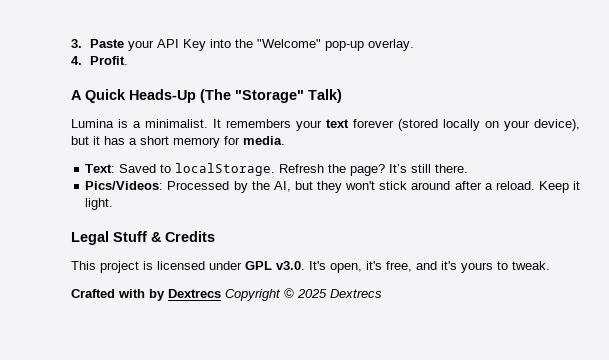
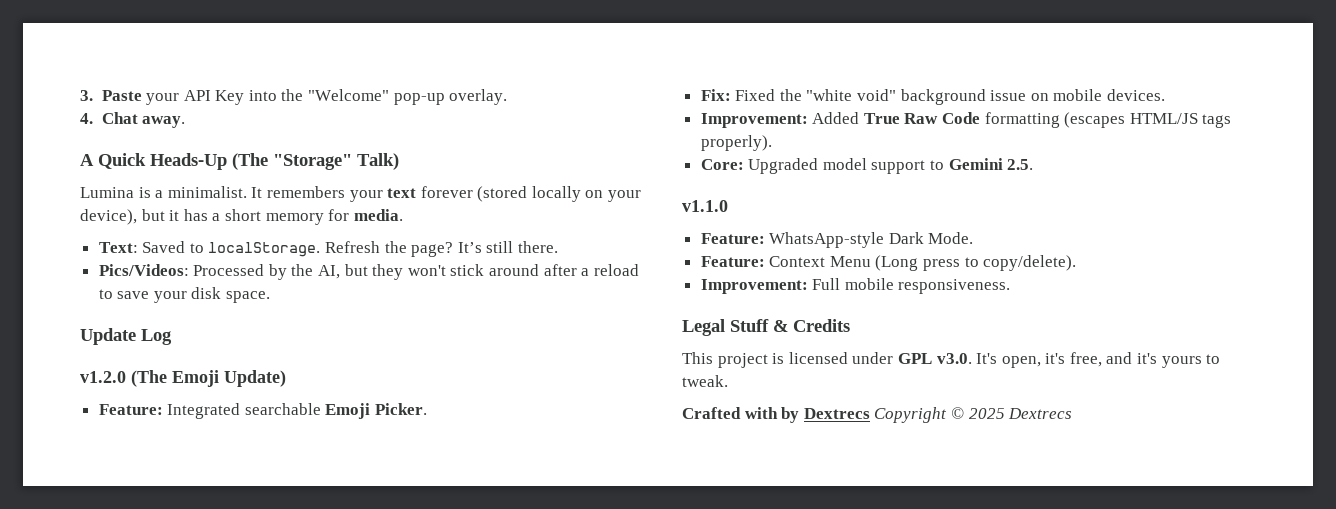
- 4. Profit.
+ 4. Chat away.
- Pics/Videos: Processed by the AI, but they won't stick around after a reload. Keep it light.
+ Pics/Videos: Processed by the AI, but they won't stick around after a reload to save your disk space.
+ Update Log
+ v1.2.0 (The Emoji Update)
+ Feature: Integrated searchable Emoji Picker.
+ Fix: Fixed the "white void" background issue on mobile devices.
+ Improvement: Added True Raw Code formatting (escapes HTML/JS tags properly).
+ Core: Upgraded model support to Gemini 2.5.
+ v1.1.0
+ Feature: WhatsApp-style Dark Mode.
+ Feature: Context Menu (Long press to copy/delete).
+ Improvement: Full mobile responsiveness.

